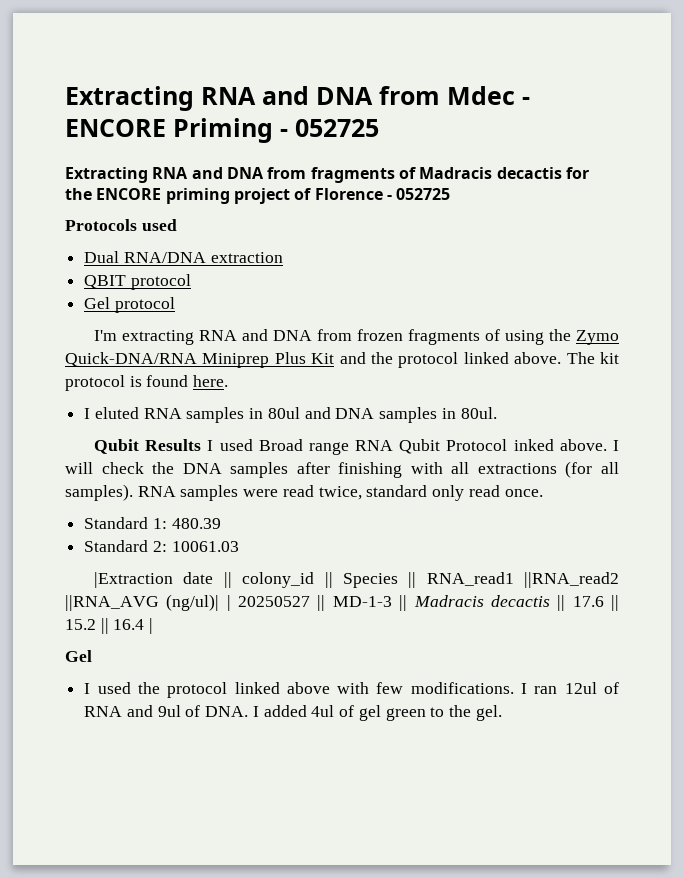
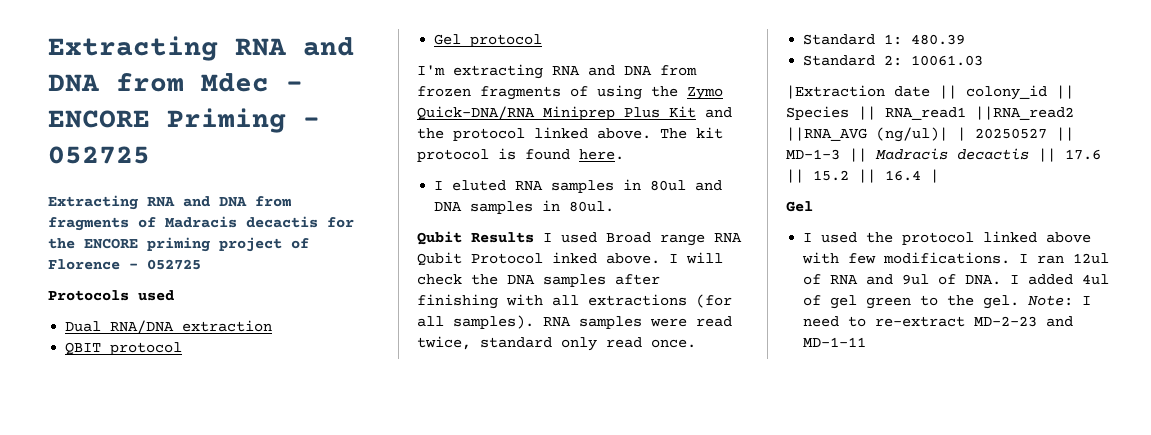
+ Note: I need to re-extract MD-2-23 and MD-1-11

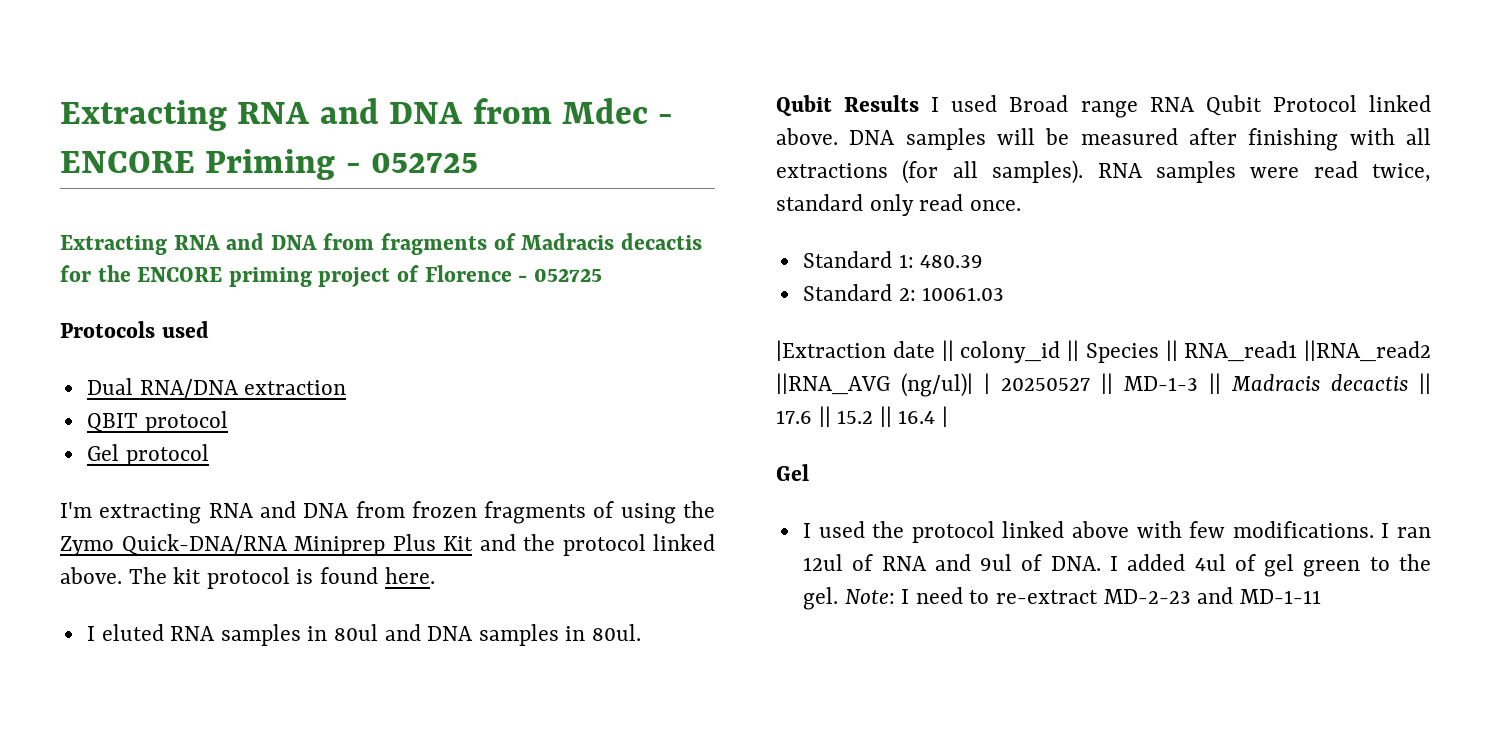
- Qubit Results I used Broad range RNA Qubit Protocol inked above. I will check the DNA samples after finishing with all extractions (for all samples).
+ Qubit Results I used Broad range RNA Qubit Protocol linked above. DNA samples will be measured after finishing with all extractions (for all samples).

